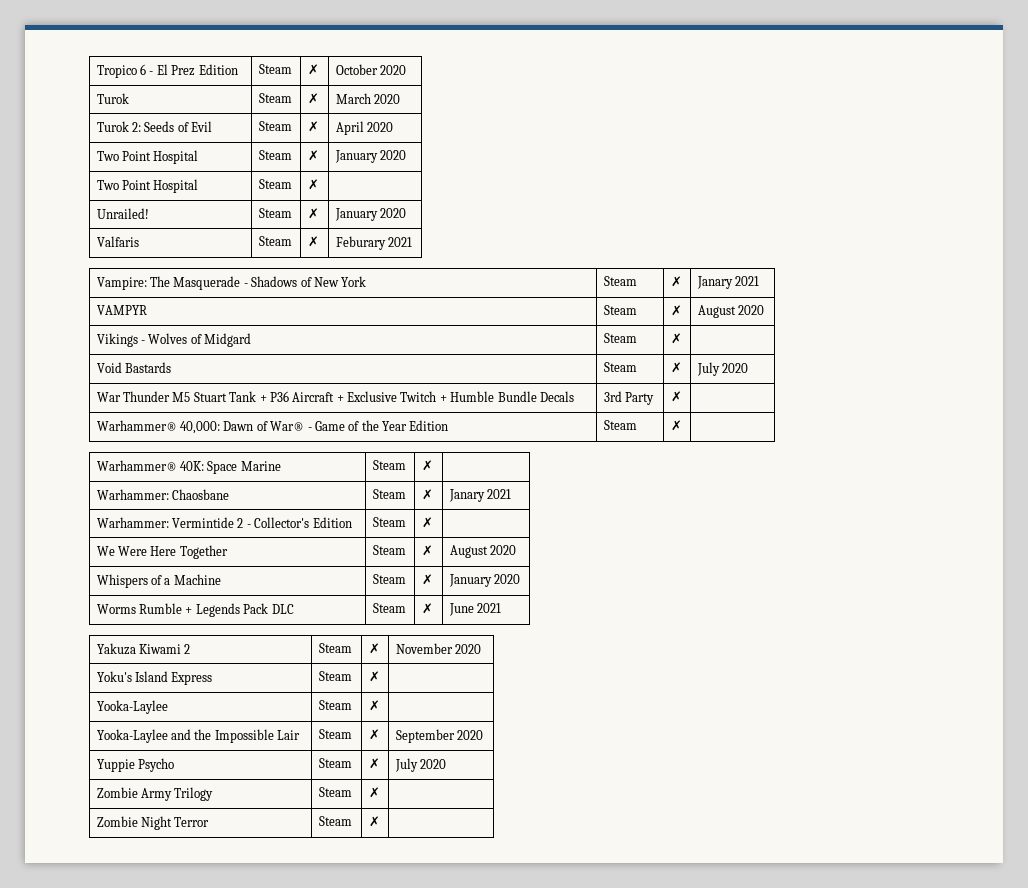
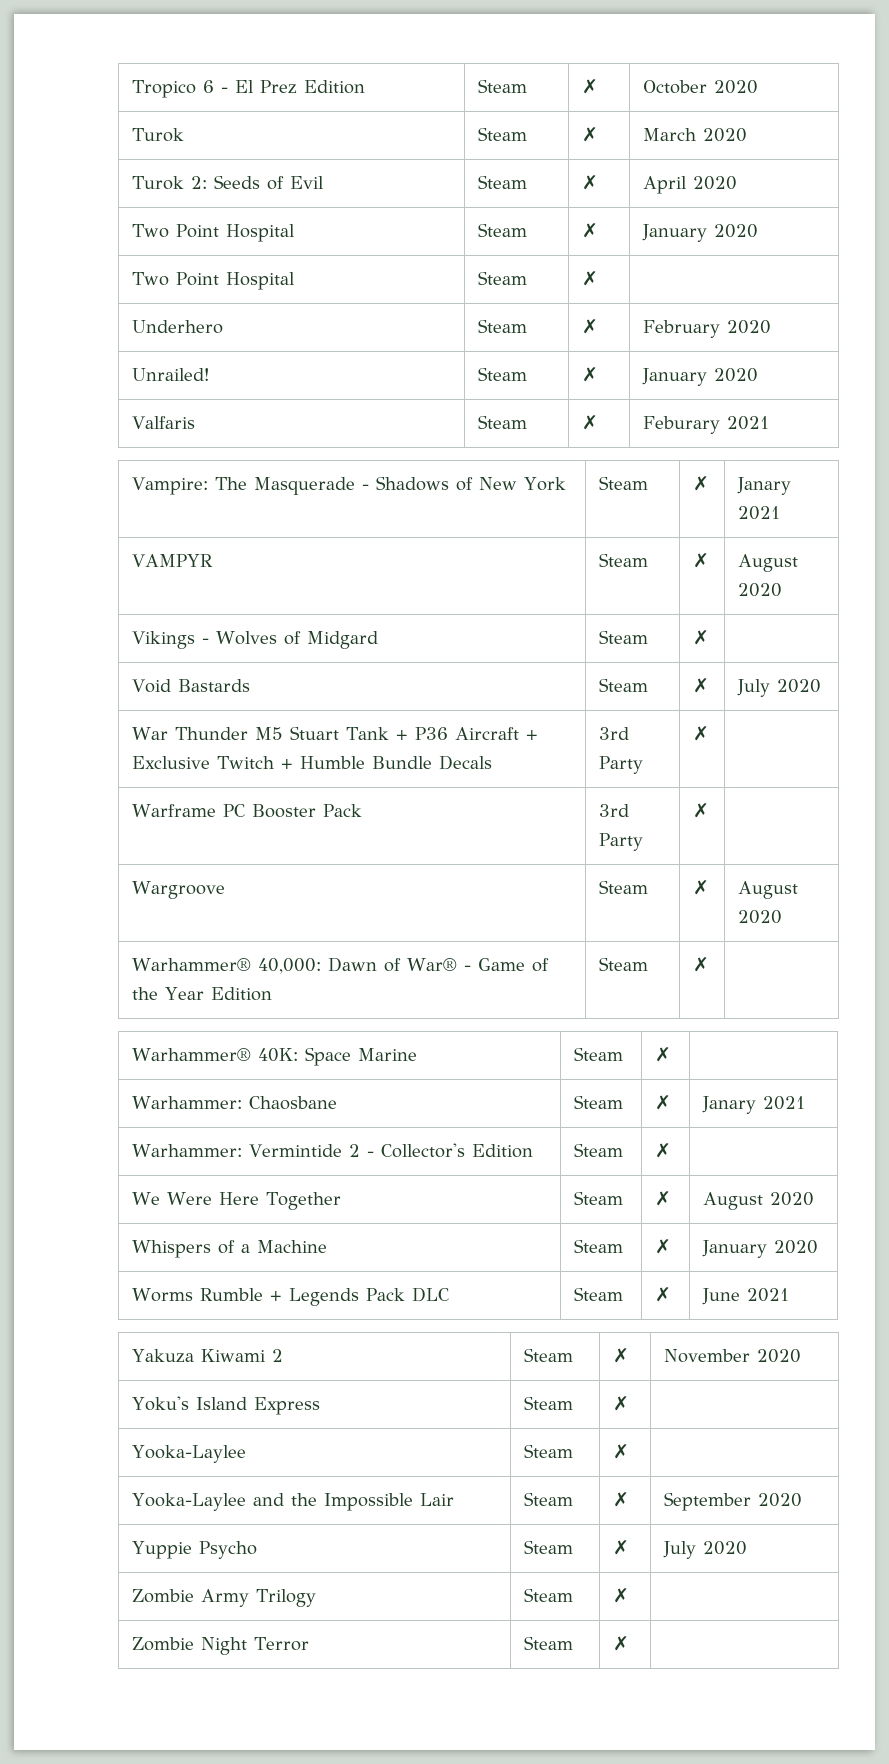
+ Underhero | Steam | ✗ | February 2020
+ Warframe PC Booster Pack | 3rd Party | ✗ |
+ Wargroove | Steam | ✗ | August 2020

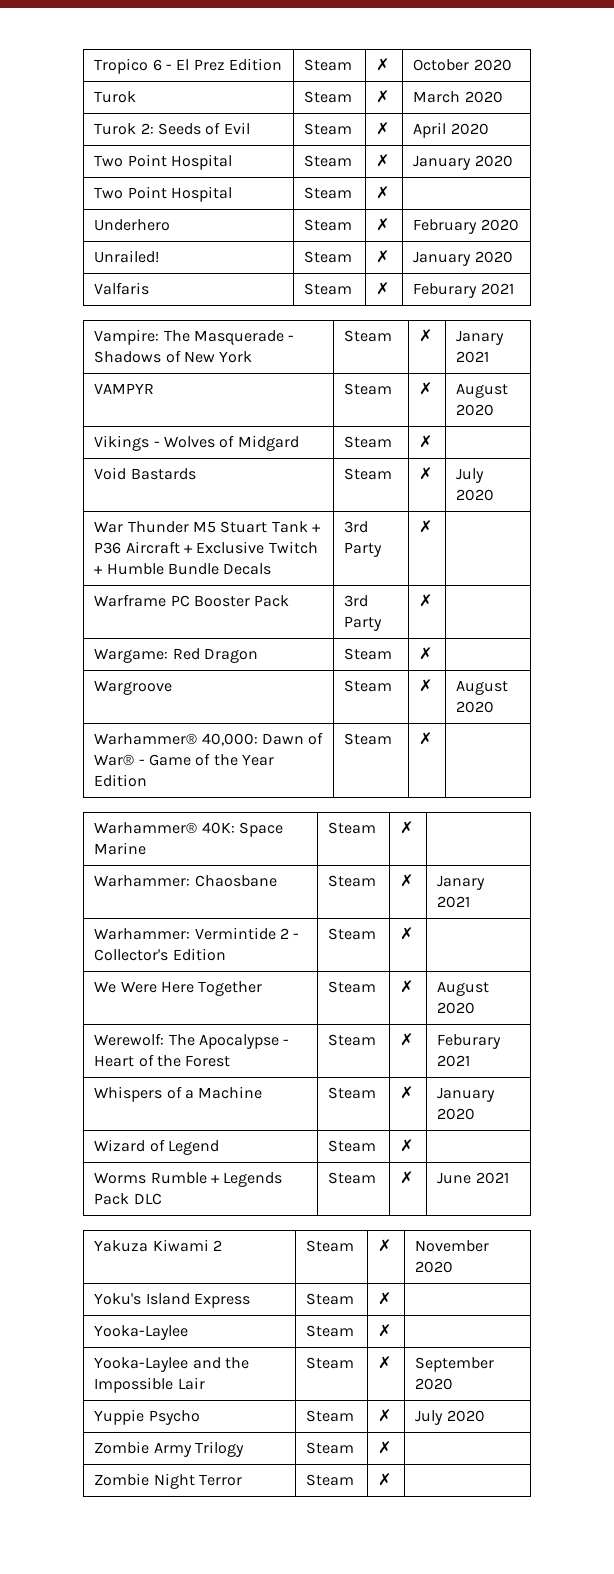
+ Wargame: Red Dragon | Steam | ✗ |
+ Werewolf: The Apocalypse - Heart of the Forest | Steam | ✗ | Feburary 2021
+ Wizard of Legend | Steam | ✗ |

